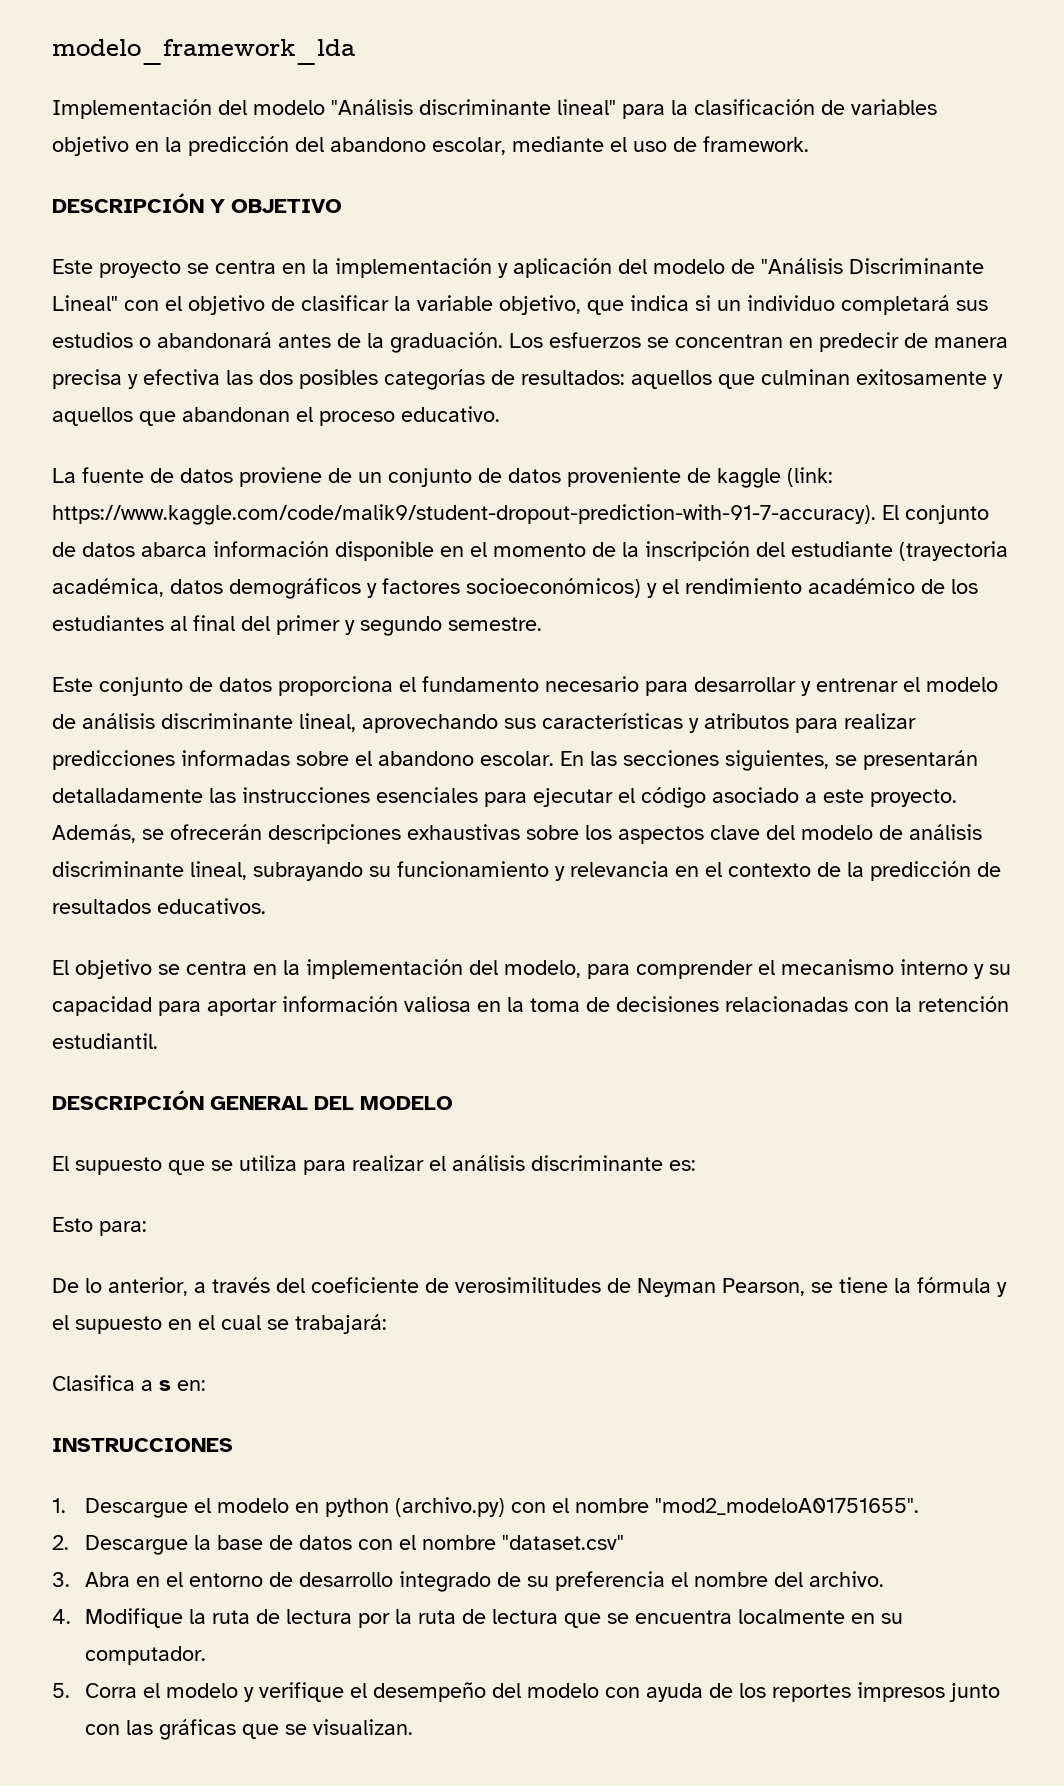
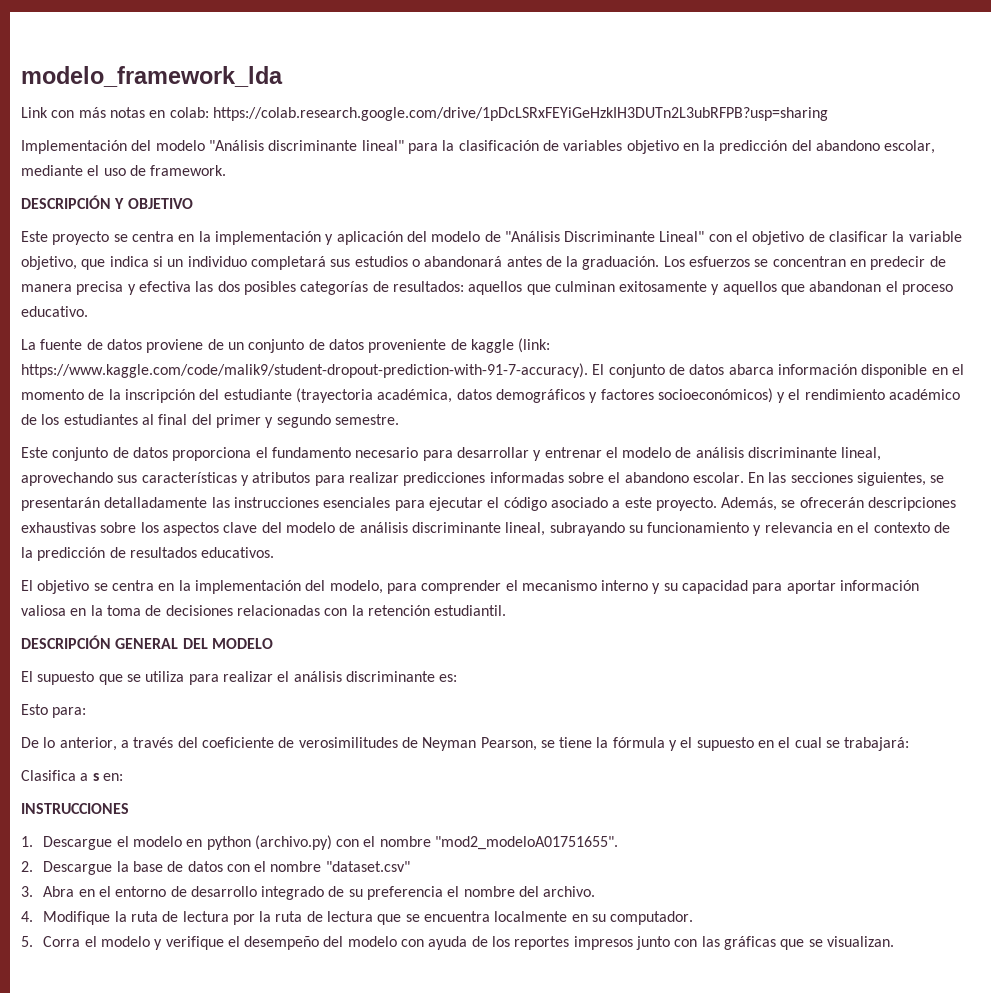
+ Link con más notas en colab: https://colab.research.google.com/drive/1pDcLSRxFEYiGeHzkIH3DUTn2L3ubRFPB?usp=sharing

